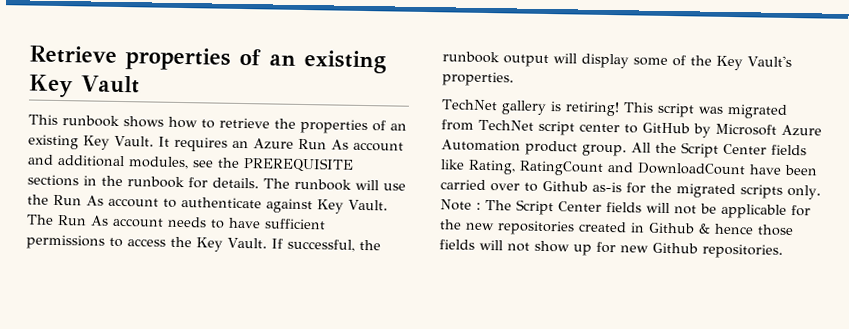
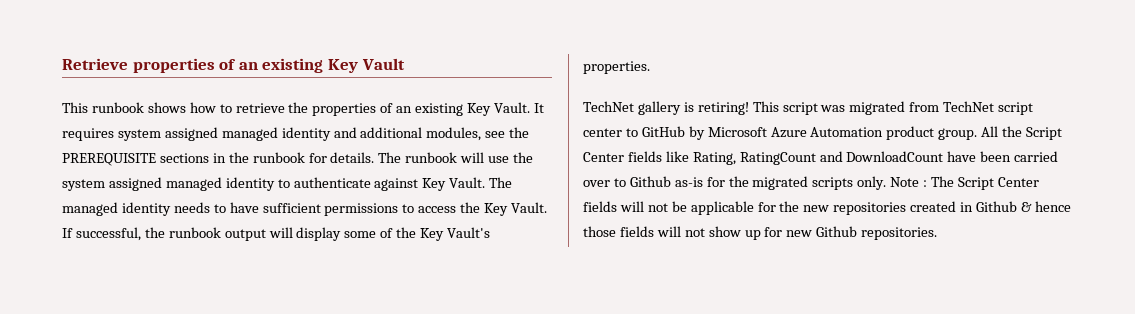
- It requires an Azure Run As account and additional modules, see the PREREQUISITE sections in the runbook for details.
+ It requires system assigned managed identity and additional modules, see the PREREQUISITE sections in the runbook for details.
- The runbook will use the Run As account to authenticate against Key Vault.
+ The runbook will use the system assigned managed identity to authenticate against Key Vault.
- The Run As account needs to have sufficient permissions to access the Key Vault.
+ The managed identity needs to have sufficient permissions to access the Key Vault.

